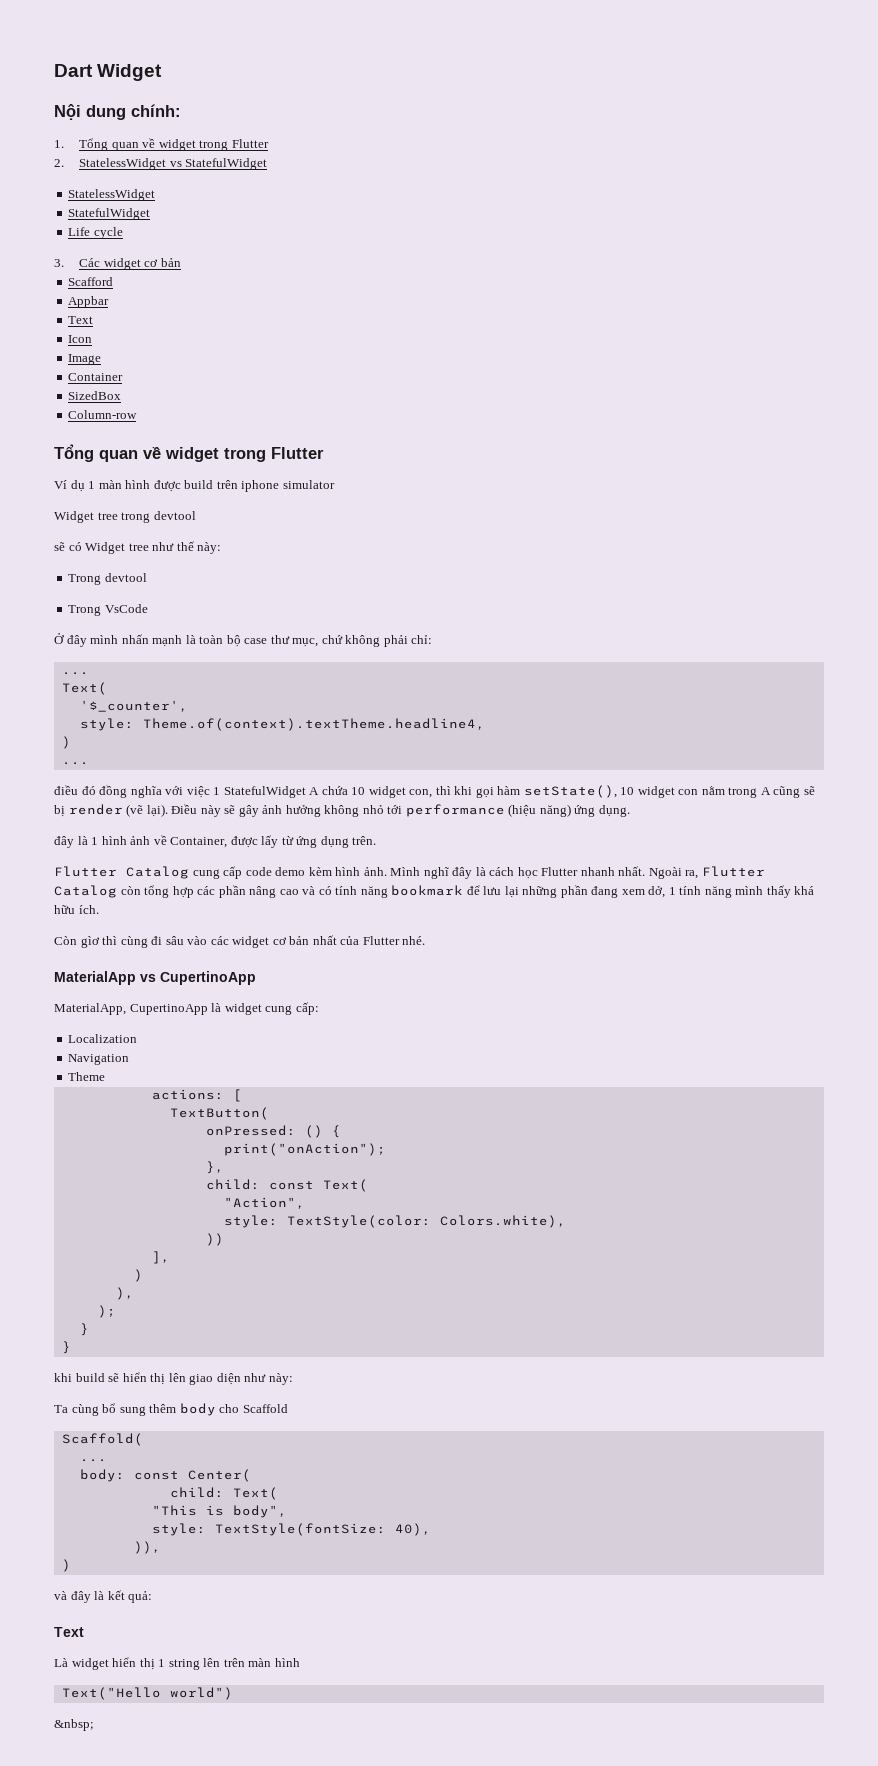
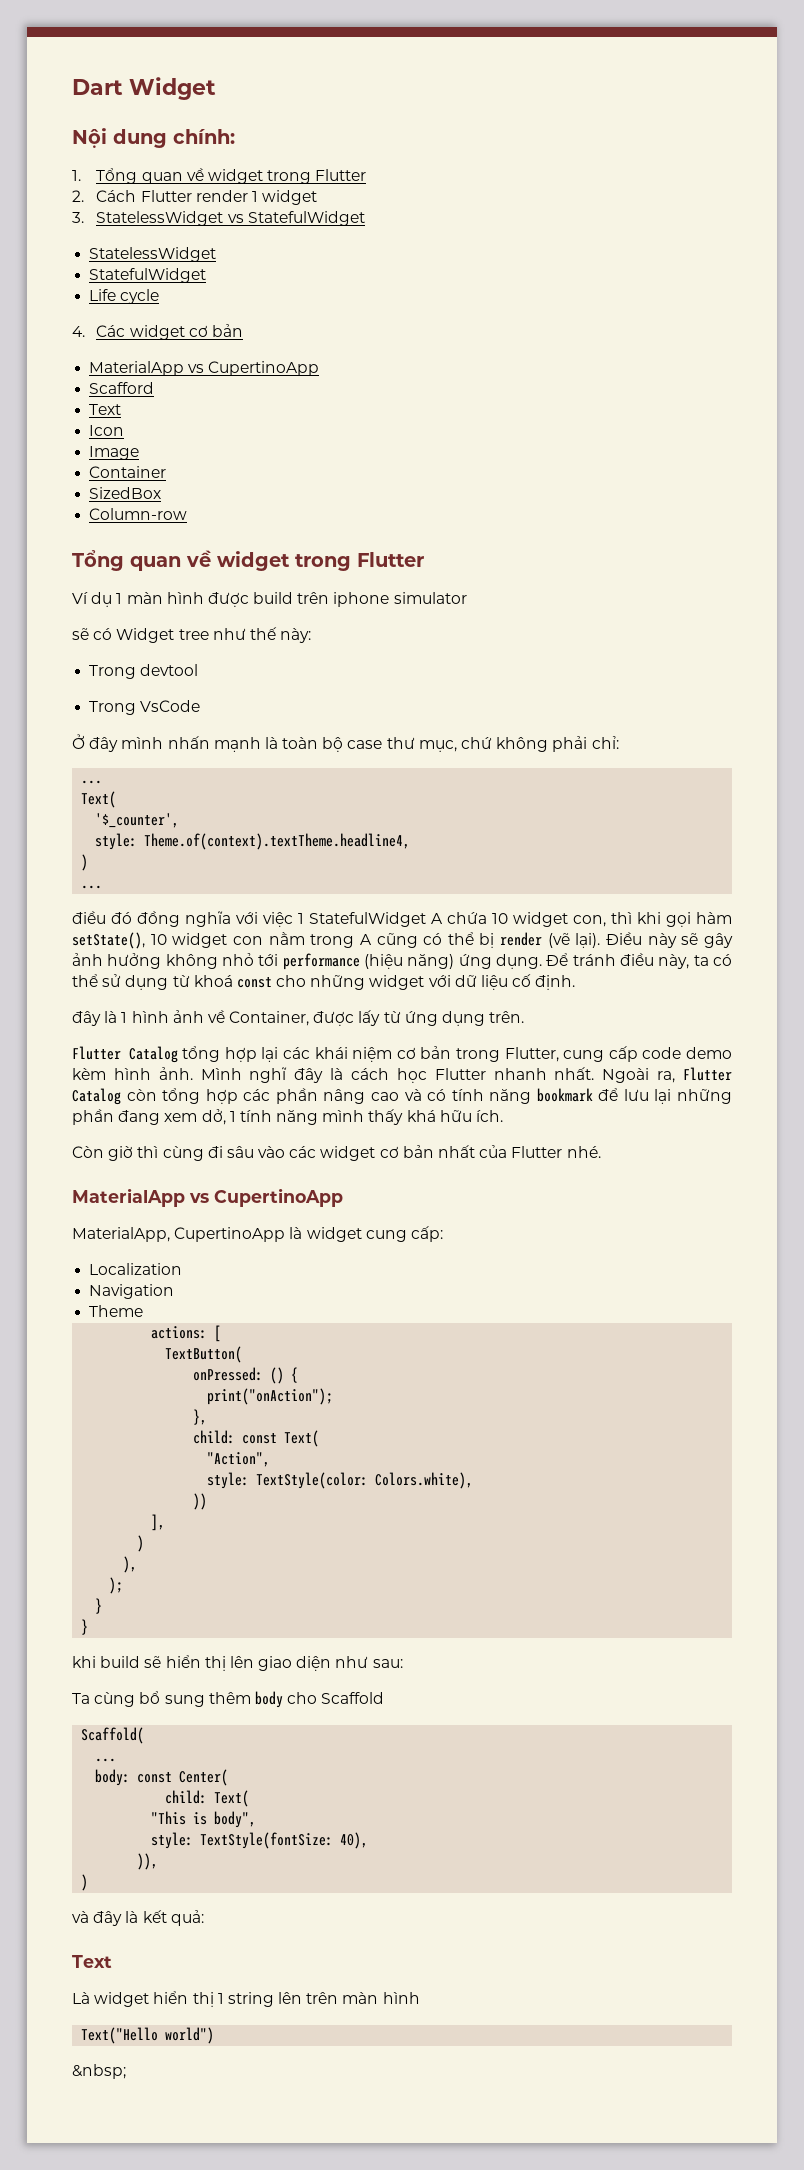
- 2. StatelessWidget vs StatefulWidget
+ 2. Cách Flutter render 1 widget
+ 3. StatelessWidget vs StatefulWidget
- 3. Các widget cơ bản
+ 4. Các widget cơ bản
+ MaterialApp vs CupertinoApp
- Appbar
- Widget tree trong devtool
- điều đó đồng nghĩa với việc 1 StatefulWidget A chứa 10 widget con, thì khi gọi hàm setState(), 10 widget con nằm trong A cũng sẽ bị render (vẽ lại).
+ điều đó đồng nghĩa với việc 1 StatefulWidget A chứa 10 widget con, thì khi gọi hàm setState(), 10 widget con nằm trong A cũng có thể bị render (vẽ lại).
+ Để tránh điều này, ta có thể sử dụng từ khoá const cho những widget với dữ liệu cố định.
- Flutter Catalog cung cấp code demo kèm hình ảnh.
+ Flutter Catalog tổng hợp lại các khái niệm cơ bản trong Flutter, cung cấp code demo kèm hình ảnh.
- Còn gìơ thì cùng đi sâu vào các widget cơ bản nhất của Flutter nhé.
+ Còn giờ thì cùng đi sâu vào các widget cơ bản nhất của Flutter nhé.
- khi build sẽ hiển thị lên giao diện như này:
+ khi build sẽ hiển thị lên giao diện như sau:

